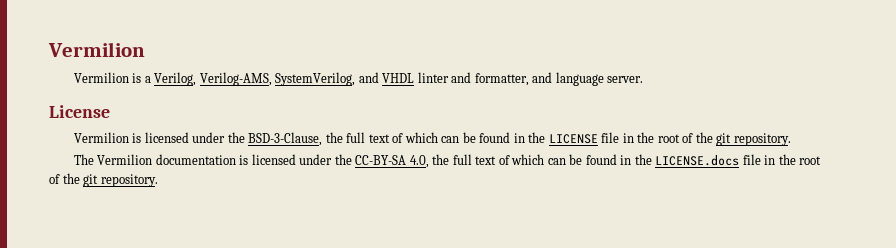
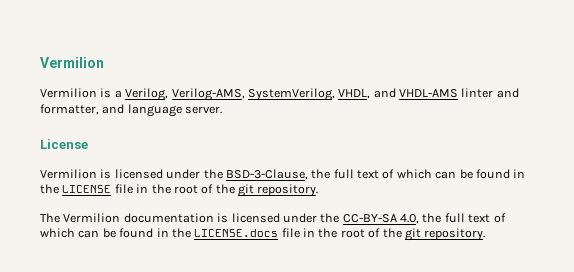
- Vermilion is a Verilog, Verilog-AMS, SystemVerilog, and VHDL linter and formatter, and language server.
+ Vermilion is a Verilog, Verilog-AMS, SystemVerilog, VHDL, and VHDL-AMS linter and formatter, and language server.

